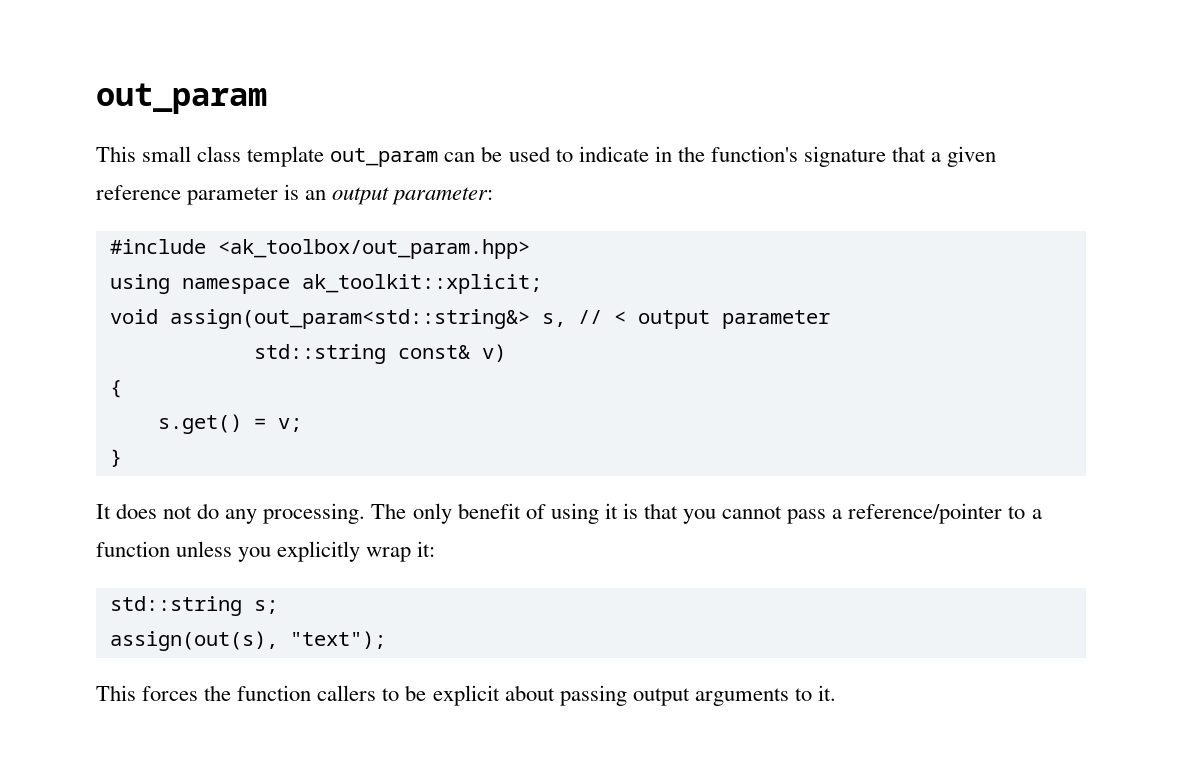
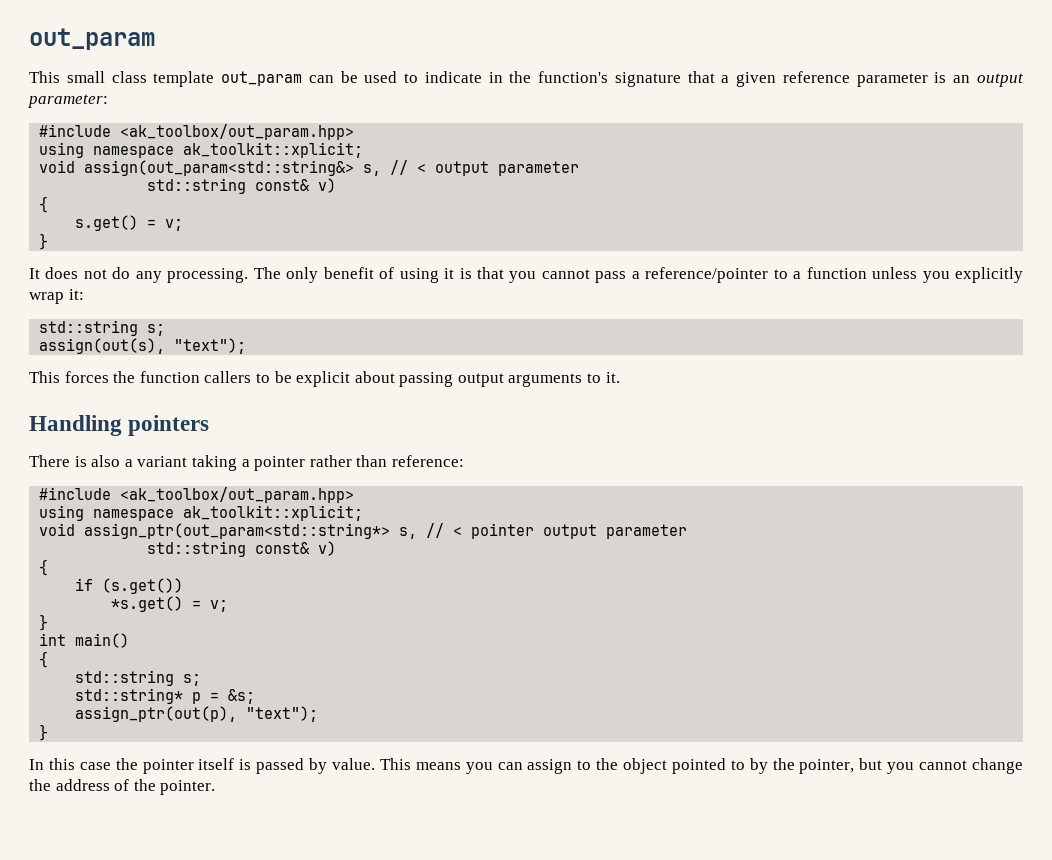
+ Handling pointers
+ There is also a variant taking a pointer rather than reference:
+ #include <ak_toolbox/out_param.hpp>
+ using namespace ak_toolkit::xplicit;
+ void assign_ptr(out_param<std::string*> s, // < pointer output parameter
+ std::string const& v)
+ {
+ if (s.get())
+ *s.get() = v;
+ }
+ int main()
+ {
+ std::string s;
+ std::string* p = &s;
+ assign_ptr(out(p), "text");
+ }
+ In this case the pointer itself is passed by value. This means you can assign to the object pointed to by the pointer, but you cannot change the address of the pointer.

